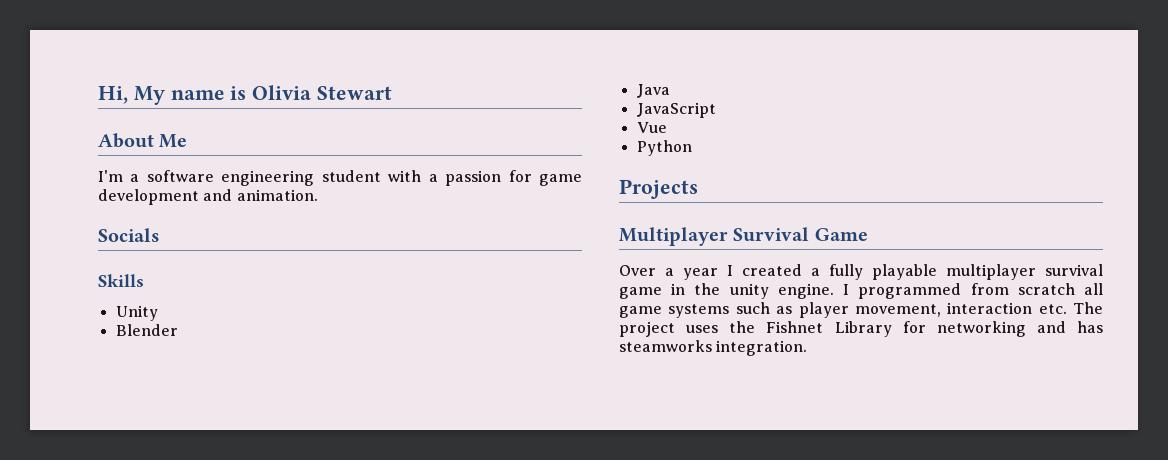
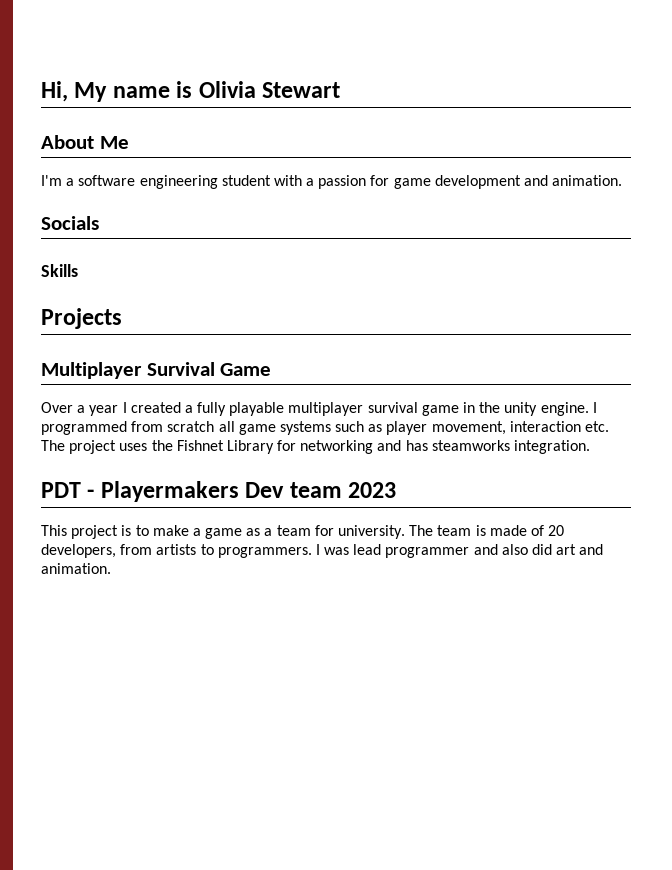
- Unity
- Blender
- Java
- JavaScript
- Vue
- Python
+ PDT - Playermakers Dev team 2023
+ This project is to make a game as a team for university. The team is made of 20 developers, from artists to programmers. I was lead programmer and also did art and animation.

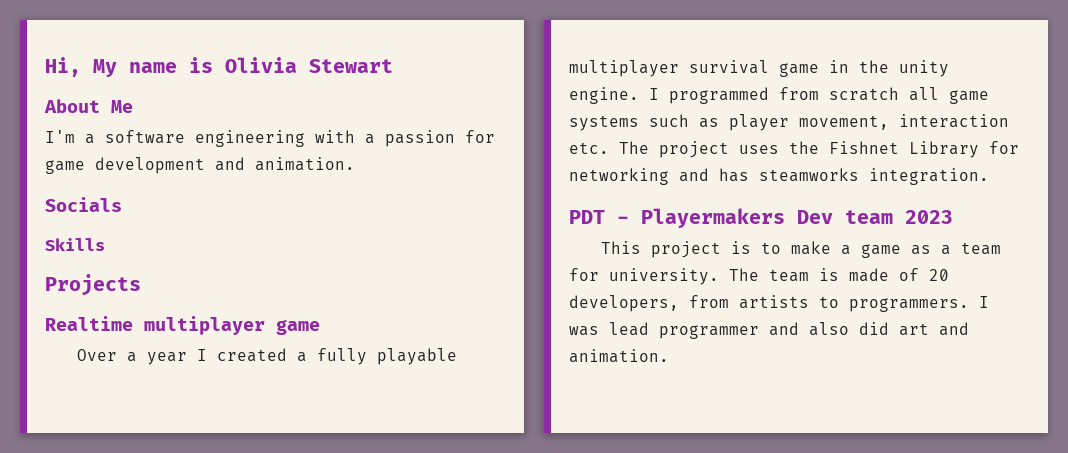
- I'm a software engineering student with a passion for game development and animation.
+ I'm a software engineering with a passion for game development and animation.
- Multiplayer Survival Game
+ Realtime multiplayer game

